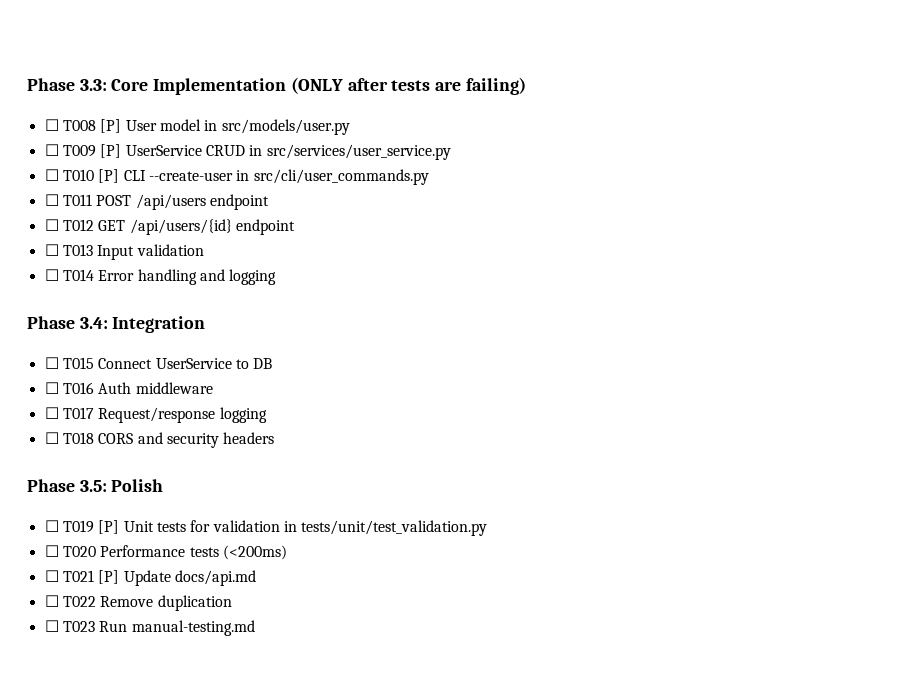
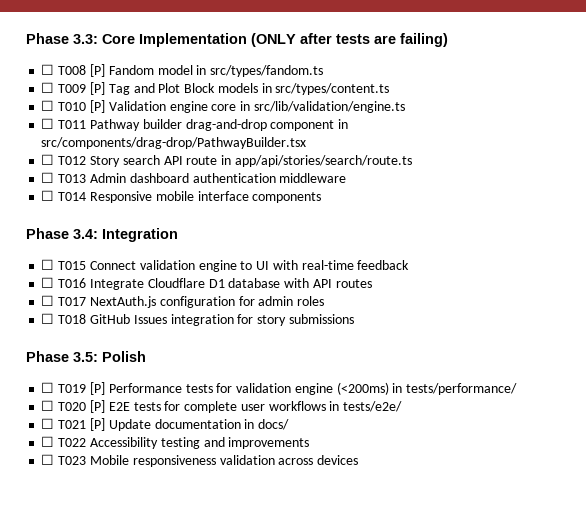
- ☐ T008 [P] User model in src/models/user.py
+ ☐ T008 [P] Fandom model in src/types/fandom.ts
- ☐ T009 [P] UserService CRUD in src/services/user_service.py
- ☐ T010 [P] CLI --create-user in src/cli/user_commands.py
- ☐ T011 POST /api/users endpoint
- ☐ T012 GET /api/users/{id} endpoint
- ☐ T013 Input validation
- ☐ T014 Error handling and logging
+ ☐ T009 [P] Tag and Plot Block models in src/types/content.ts
+ ☐ T010 [P] Validation engine core in src/lib/validation/engine.ts
+ ☐ T011 Pathway builder drag-and-drop component in src/components/drag-drop/PathwayBuilder.tsx
+ ☐ T012 Story search API route in app/api/stories/search/route.ts
+ ☐ T013 Admin dashboard authentication middleware
+ ☐ T014 Responsive mobile interface components
- ☐ T015 Connect UserService to DB
- ☐ T016 Auth middleware
- ☐ T017 Request/response logging
- ☐ T018 CORS and security headers
+ ☐ T015 Connect validation engine to UI with real-time feedback
+ ☐ T016 Integrate Cloudflare D1 database with API routes
+ ☐ T017 NextAuth.js configuration for admin roles
+ ☐ T018 GitHub Issues integration for story submissions
- ☐ T019 [P] Unit tests for validation in tests/unit/test_validation.py
- ☐ T020 Performance tests (<200ms)
+ ☐ T019 [P] Performance tests for validation engine (<200ms) in tests/performance/
+ ☐ T020 [P] E2E tests for complete user workflows in tests/e2e/
- ☐ T021 [P] Update docs/api.md
+ ☐ T021 [P] Update documentation in docs/
- ☐ T022 Remove duplication
- ☐ T023 Run manual-testing.md
+ ☐ T022 Accessibility testing and improvements
+ ☐ T023 Mobile responsiveness validation across devices

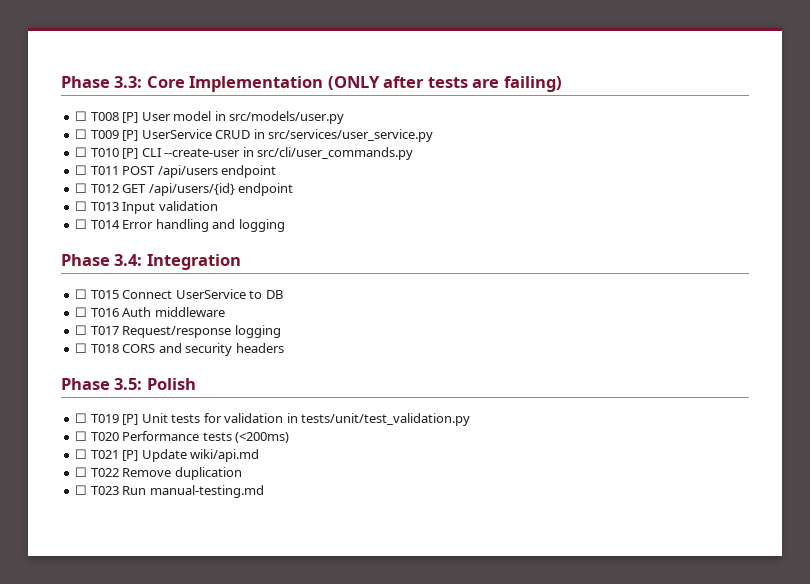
- ☐ T008 [P] Fandom model in src/types/fandom.ts
+ ☐ T008 [P] User model in src/models/user.py
- ☐ T009 [P] Tag and Plot Block models in src/types/content.ts
- ☐ T010 [P] Validation engine core in src/lib/validation/engine.ts
- ☐ T011 Pathway builder drag-and-drop component in src/components/drag-drop/PathwayBuilder.tsx
- ☐ T012 Story search API route in app/api/stories/search/route.ts
- ☐ T013 Admin dashboard authentication middleware
- ☐ T014 Responsive mobile interface components
+ ☐ T009 [P] UserService CRUD in src/services/user_service.py
+ ☐ T010 [P] CLI --create-user in src/cli/user_commands.py
+ ☐ T011 POST /api/users endpoint
+ ☐ T012 GET /api/users/{id} endpoint
+ ☐ T013 Input validation
+ ☐ T014 Error handling and logging
- ☐ T015 Connect validation engine to UI with real-time feedback
- ☐ T016 Integrate Cloudflare D1 database with API routes
- ☐ T017 NextAuth.js configuration for admin roles
- ☐ T018 GitHub Issues integration for story submissions
+ ☐ T015 Connect UserService to DB
+ ☐ T016 Auth middleware
+ ☐ T017 Request/response logging
+ ☐ T018 CORS and security headers
- ☐ T019 [P] Performance tests for validation engine (<200ms) in tests/performance/
- ☐ T020 [P] E2E tests for complete user workflows in tests/e2e/
+ ☐ T019 [P] Unit tests for validation in tests/unit/test_validation.py
+ ☐ T020 Performance tests (<200ms)
- ☐ T021 [P] Update documentation in docs/
+ ☐ T021 [P] Update wiki/api.md
- ☐ T022 Accessibility testing and improvements
- ☐ T023 Mobile responsiveness validation across devices
+ ☐ T022 Remove duplication
+ ☐ T023 Run manual-testing.md

